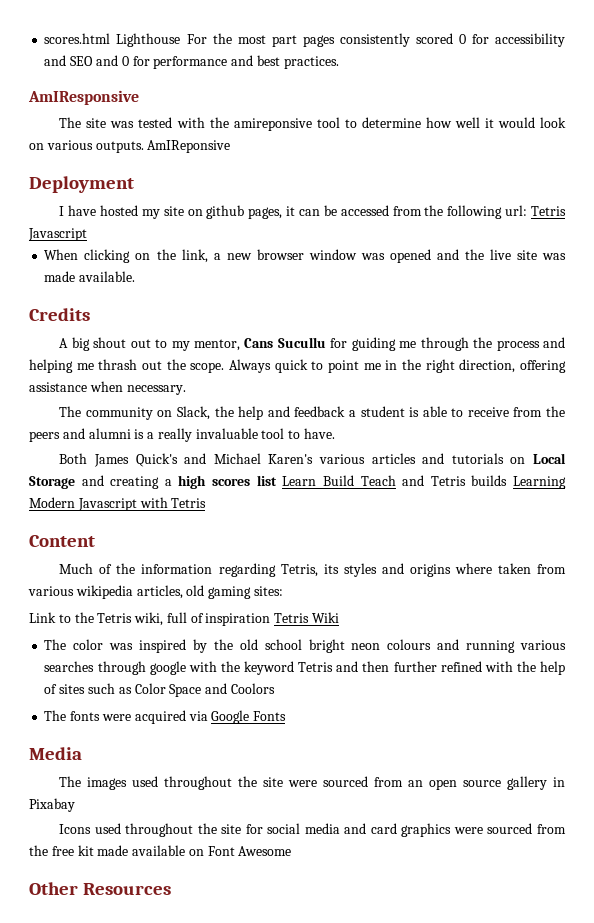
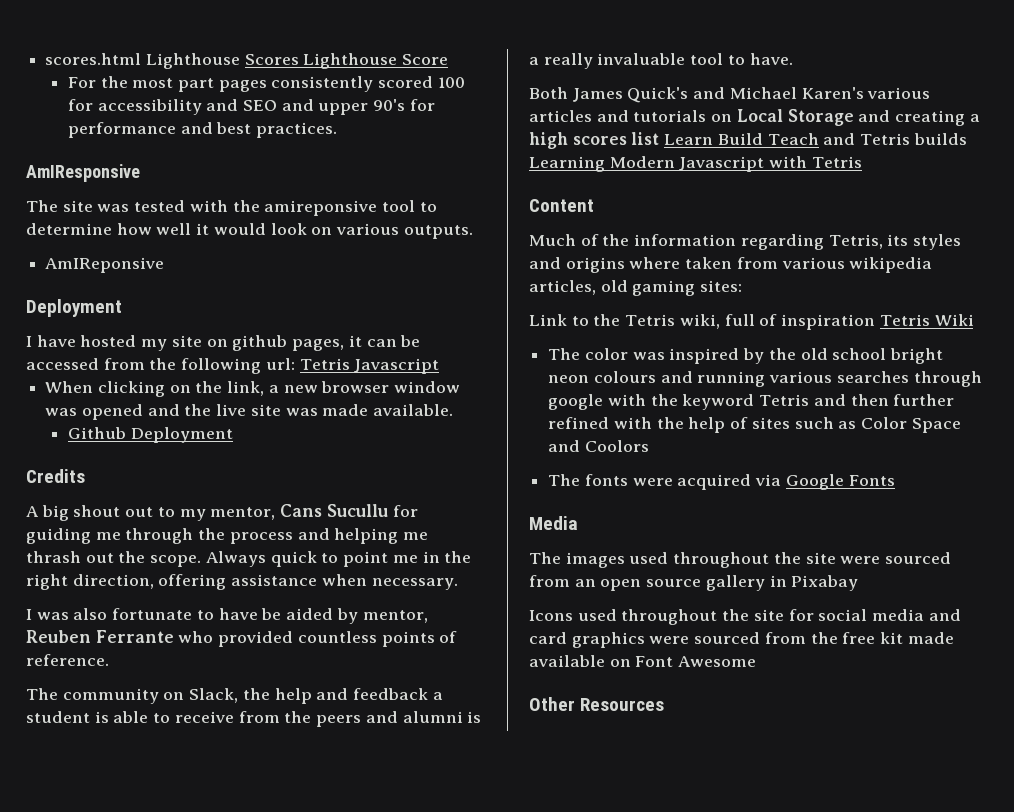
- scores.html Lighthouse For the most part pages consistently scored 0 for accessibility and SEO and 0 for performance and best practices.
+ scores.html Lighthouse Scores Lighthouse Score
+ For the most part pages consistently scored 100 for accessibility and SEO and upper 90's for performance and best practices.
- The site was tested with the amireponsive tool to determine how well it would look on various outputs. AmIReponsive
+ The site was tested with the amireponsive tool to determine how well it would look on various outputs.
+ AmIReponsive
+ Github Deployment
+ I was also fortunate to have be aided by mentor, Reuben Ferrante who provided countless points of reference.

